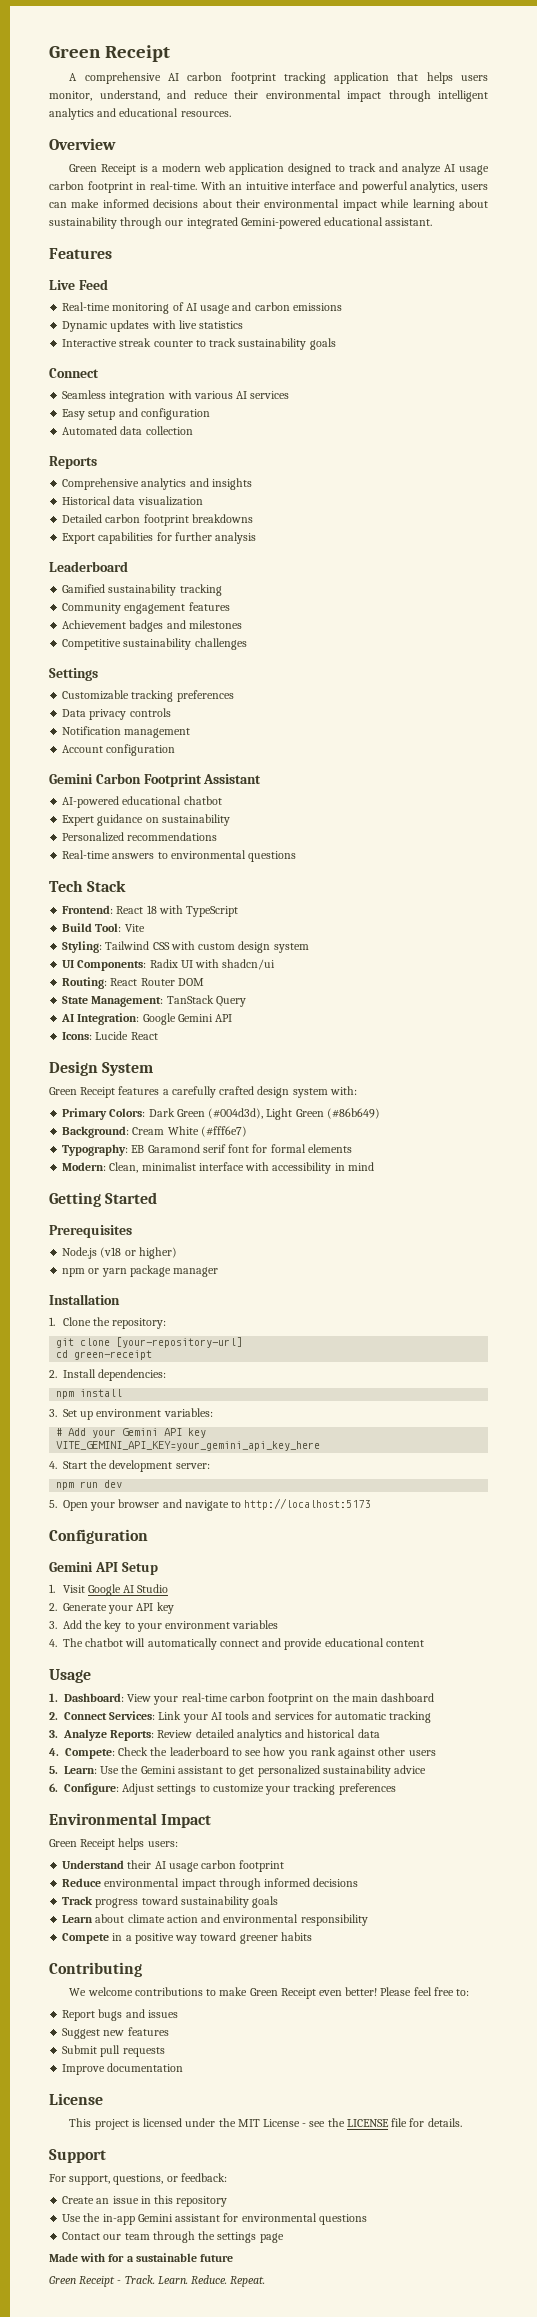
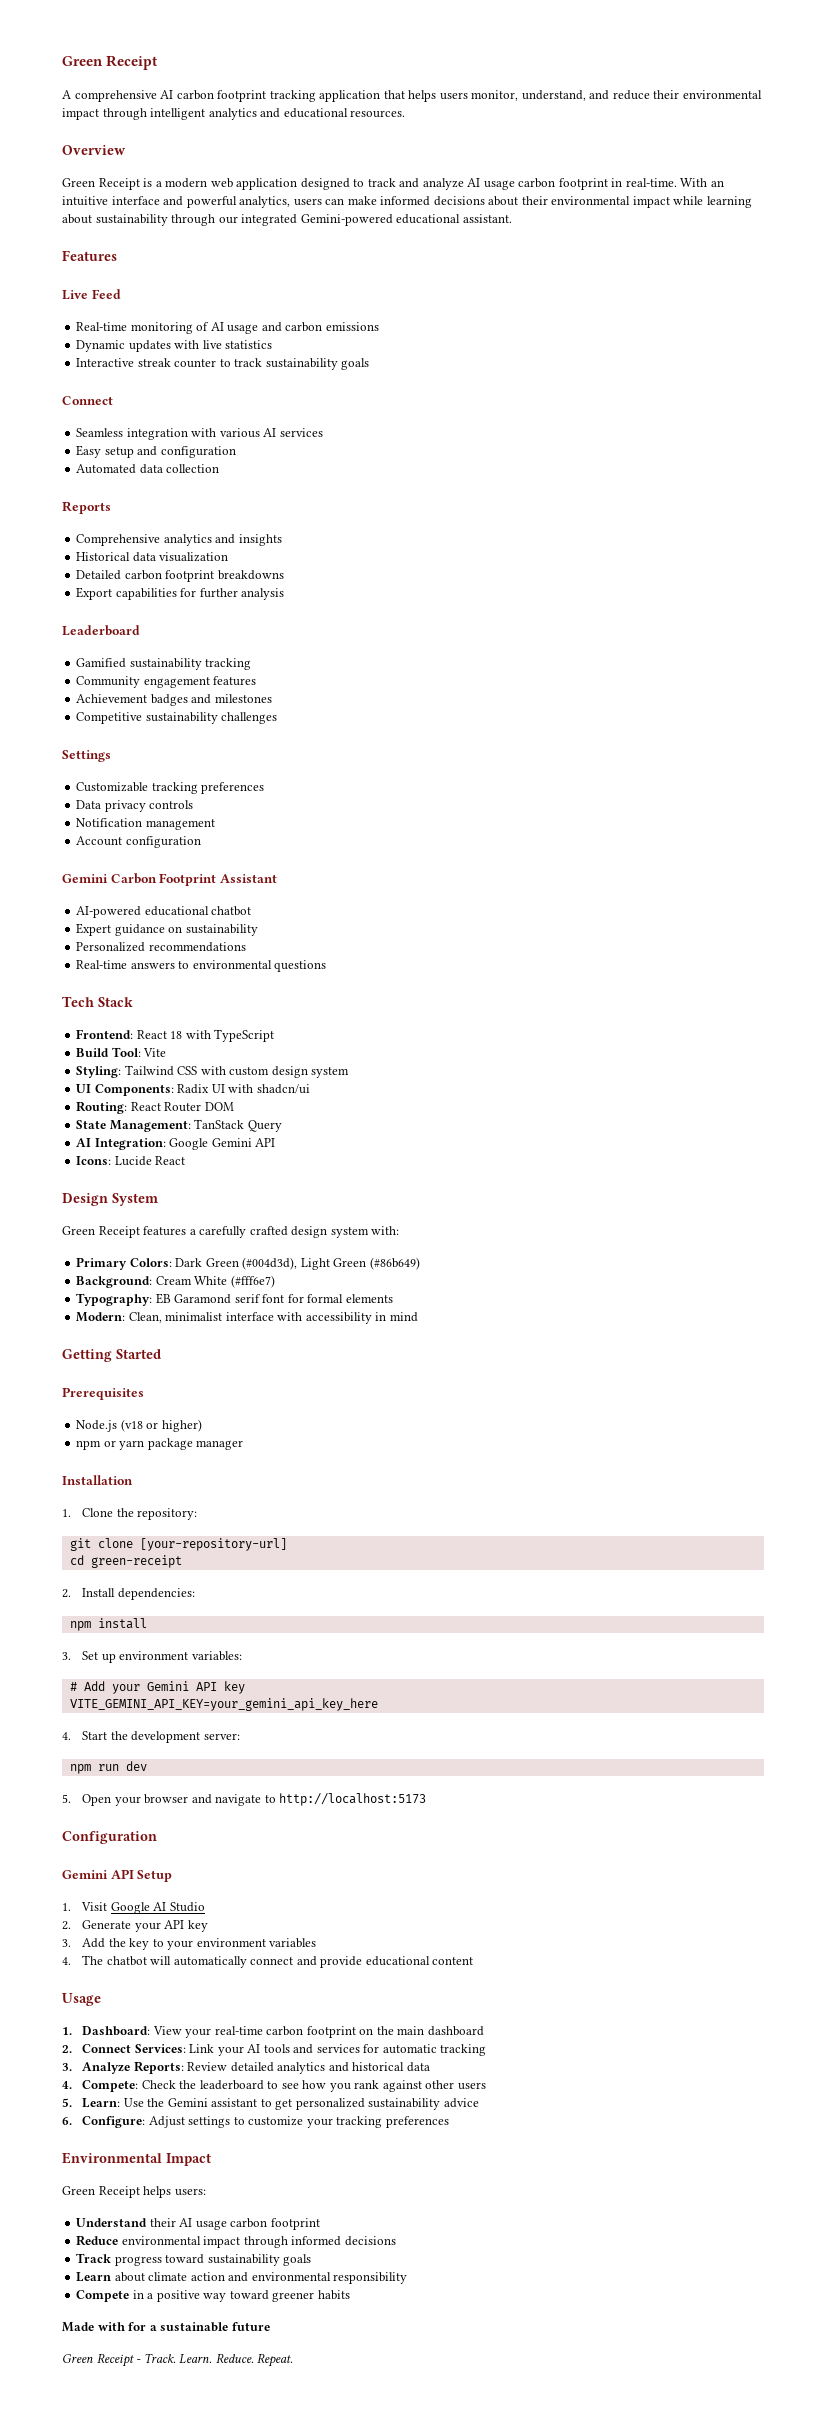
- Contributing
- We welcome contributions to make Green Receipt even better! Please feel free to:
- Report bugs and issues
- Suggest new features
- Submit pull requests
- Improve documentation
- License
- This project is licensed under the MIT License - see the LICENSE file for details.
- Support
- For support, questions, or feedback:
- Create an issue in this repository
- Use the in-app Gemini assistant for environmental questions
- Contact our team through the settings page

